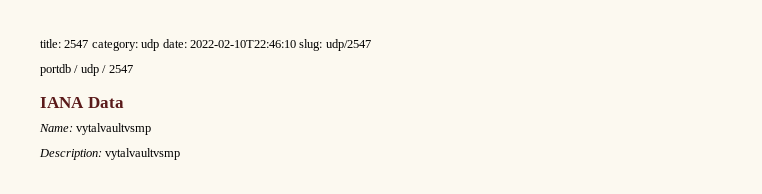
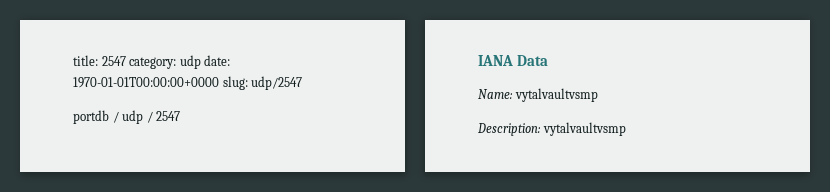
- title: 2547 category: udp date: 2022-02-10T22:46:10 slug: udp/2547
+ title: 2547 category: udp date: 1970-01-01T00:00:00+0000 slug: udp/2547

